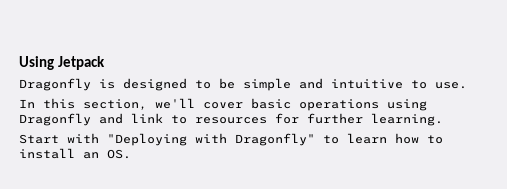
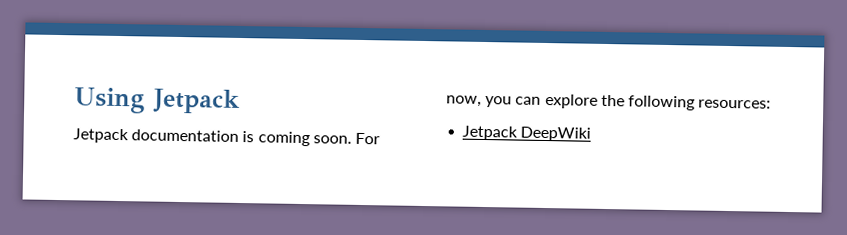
- Dragonfly is designed to be simple and intuitive to use.
- In this section, we'll cover basic operations using Dragonfly and link to resources for further learning.
- Start with "Deploying with Dragonfly" to learn how to install an OS.
+ Jetpack documentation is coming soon. For now, you can explore the following resources:
+ Jetpack DeepWiki

